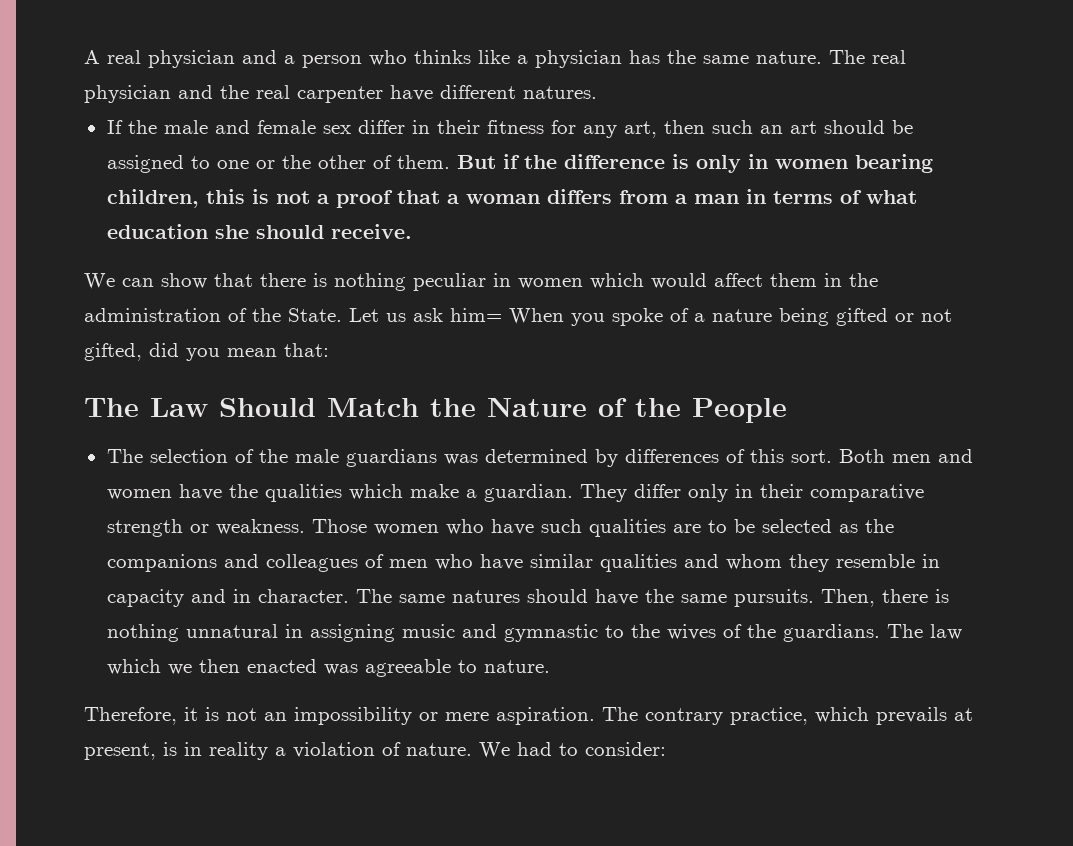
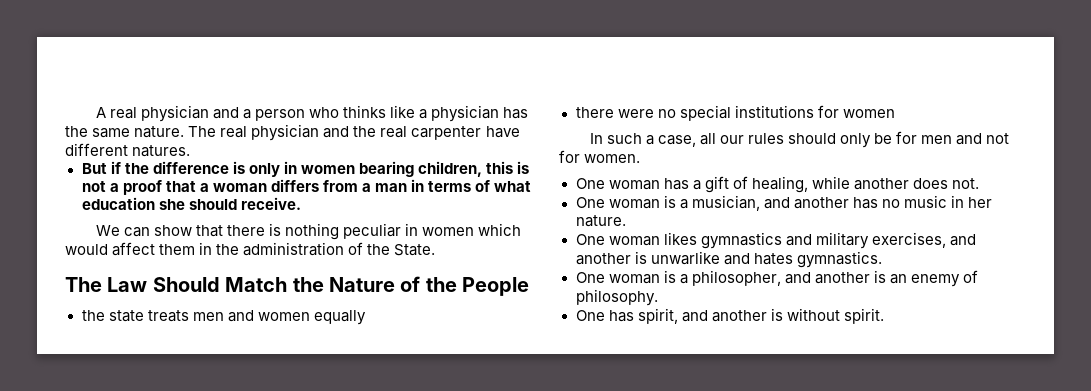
- If the male and female sex differ in their fitness for any art, then such an art should be assigned to one or the other of them.
- Let us ask him= When you spoke of a nature being gifted or not gifted, did you mean that:
- The selection of the male guardians was determined by differences of this sort. Both men and women have the qualities which make a guardian. They differ only in their comparative strength or weakness. Those women who have such qualities are to be selected as the companions and colleagues of men who have similar qualities and whom they resemble in capacity and in character. The same natures should have the same pursuits. Then, there is nothing unnatural in assigning music and gymnastic to the wives of the guardians. The law which we then enacted was agreeable to nature.
- Therefore, it is not an impossibility or mere aspiration. The contrary practice, which prevails at present, is in reality a violation of nature. We had to consider:
+ the state treats men and women equally
+ there were no special institutions for women
+ In such a case, all our rules should only be for men and not for women.
+ One woman has a gift of healing, while another does not.
+ One woman is a musician, and another has no music in her nature.
+ One woman likes gymnastics and military exercises, and another is unwarlike and hates gymnastics.
+ One woman is a philosopher, and another is an enemy of philosophy.
+ One has spirit, and another is without spirit.

